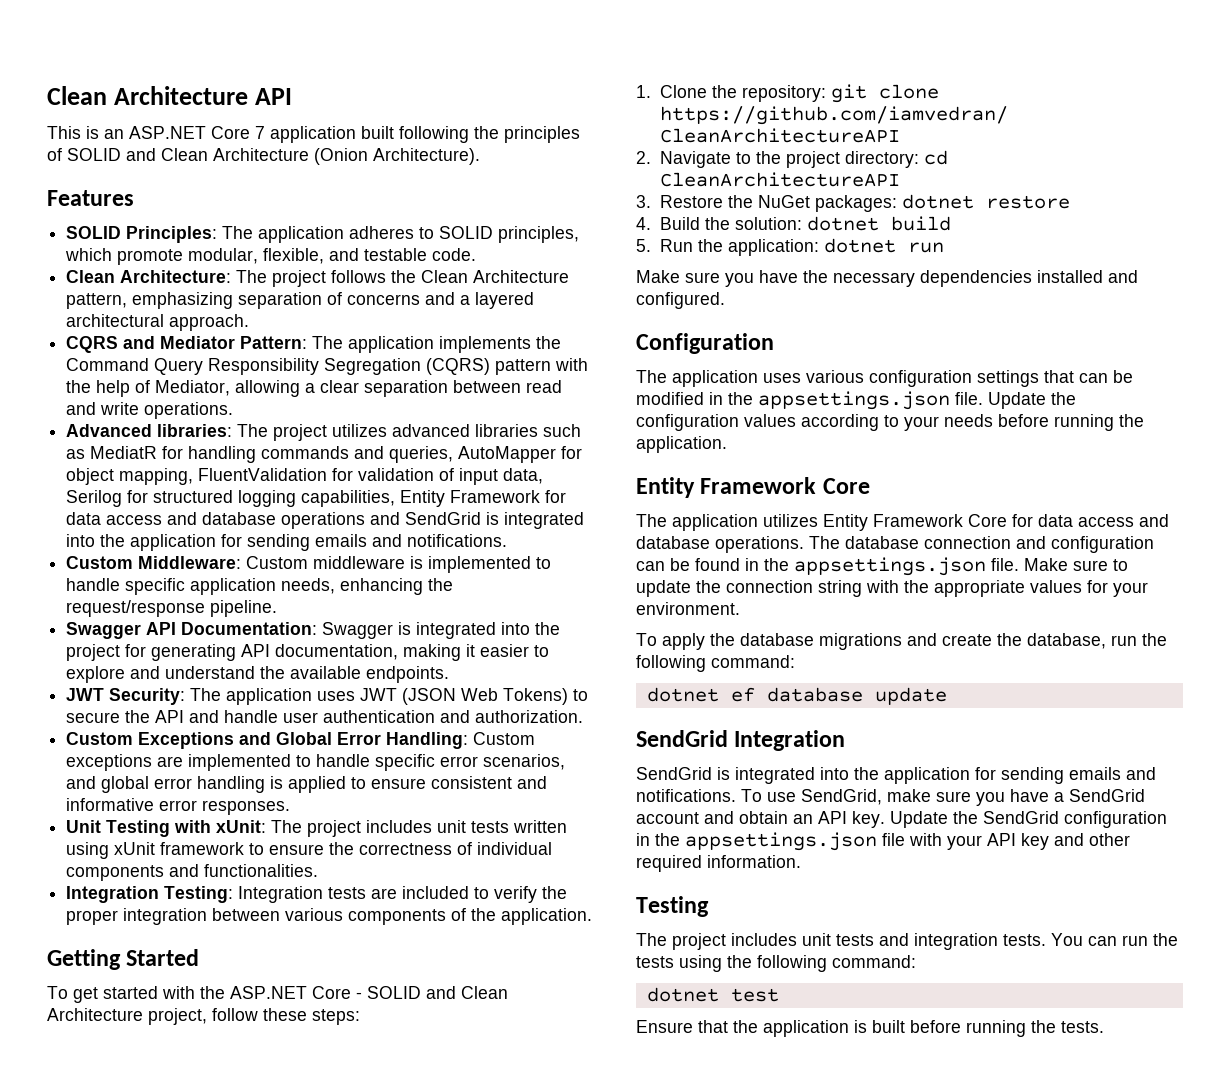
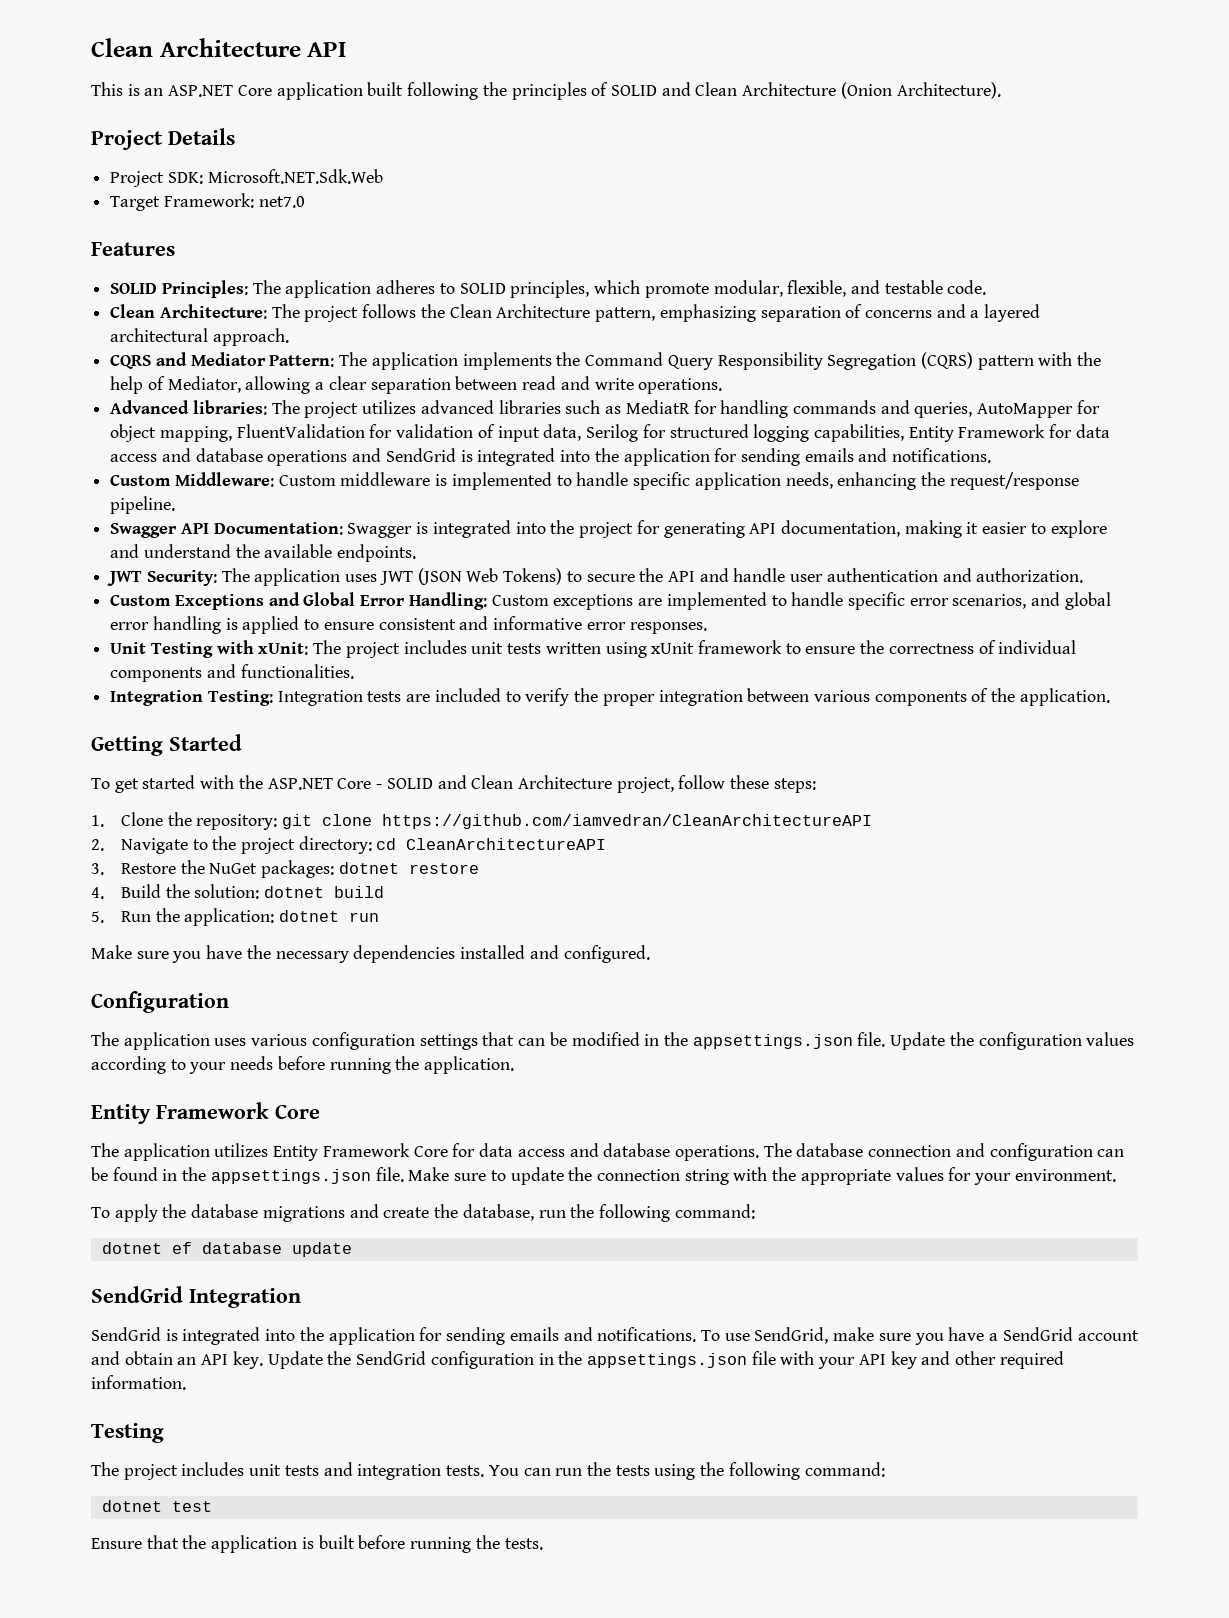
- This is an ASP.NET Core 7 application built following the principles of SOLID and Clean Architecture (Onion Architecture).
+ This is an ASP.NET Core application built following the principles of SOLID and Clean Architecture (Onion Architecture).
+ Project Details
+ Project SDK: Microsoft.NET.Sdk.Web
+ Target Framework: net7.0

